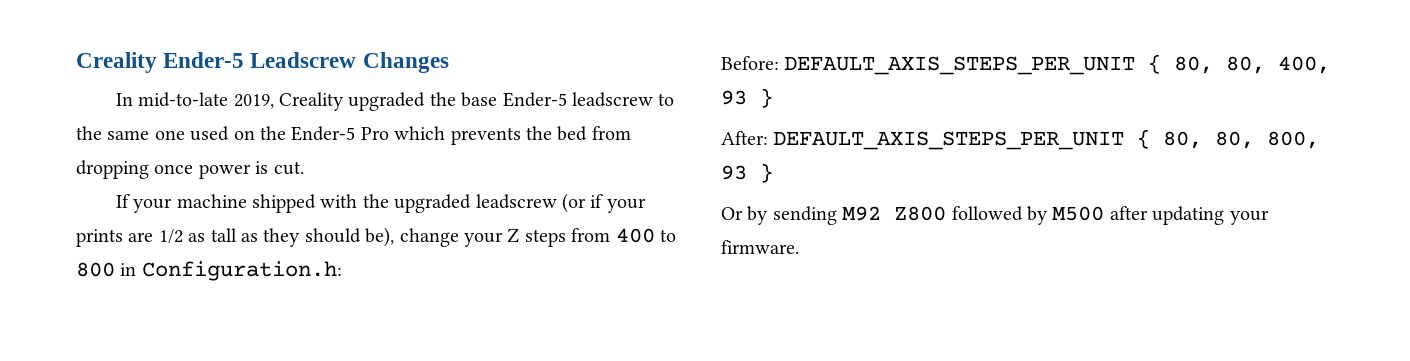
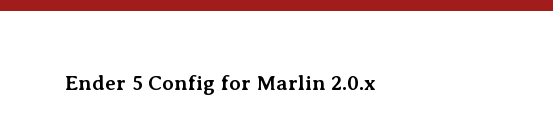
- Creality Ender-5 Leadscrew Changes
- In mid-to-late 2019, Creality upgraded the base Ender-5 leadscrew to the same one used on the Ender-5 Pro which prevents the bed from dropping once power is cut.
- If your machine shipped with the upgraded leadscrew (or if your prints are 1/2 as tall as they should be), change your Z steps from 400 to 800 in Configuration.h:
- Before: DEFAULT_AXIS_STEPS_PER_UNIT { 80, 80, 400, 93 }
- After: DEFAULT_AXIS_STEPS_PER_UNIT { 80, 80, 800, 93 }
- Or by sending M92 Z800 followed by M500 after updating your firmware.
+ Ender 5 Config for Marlin 2.0.x

